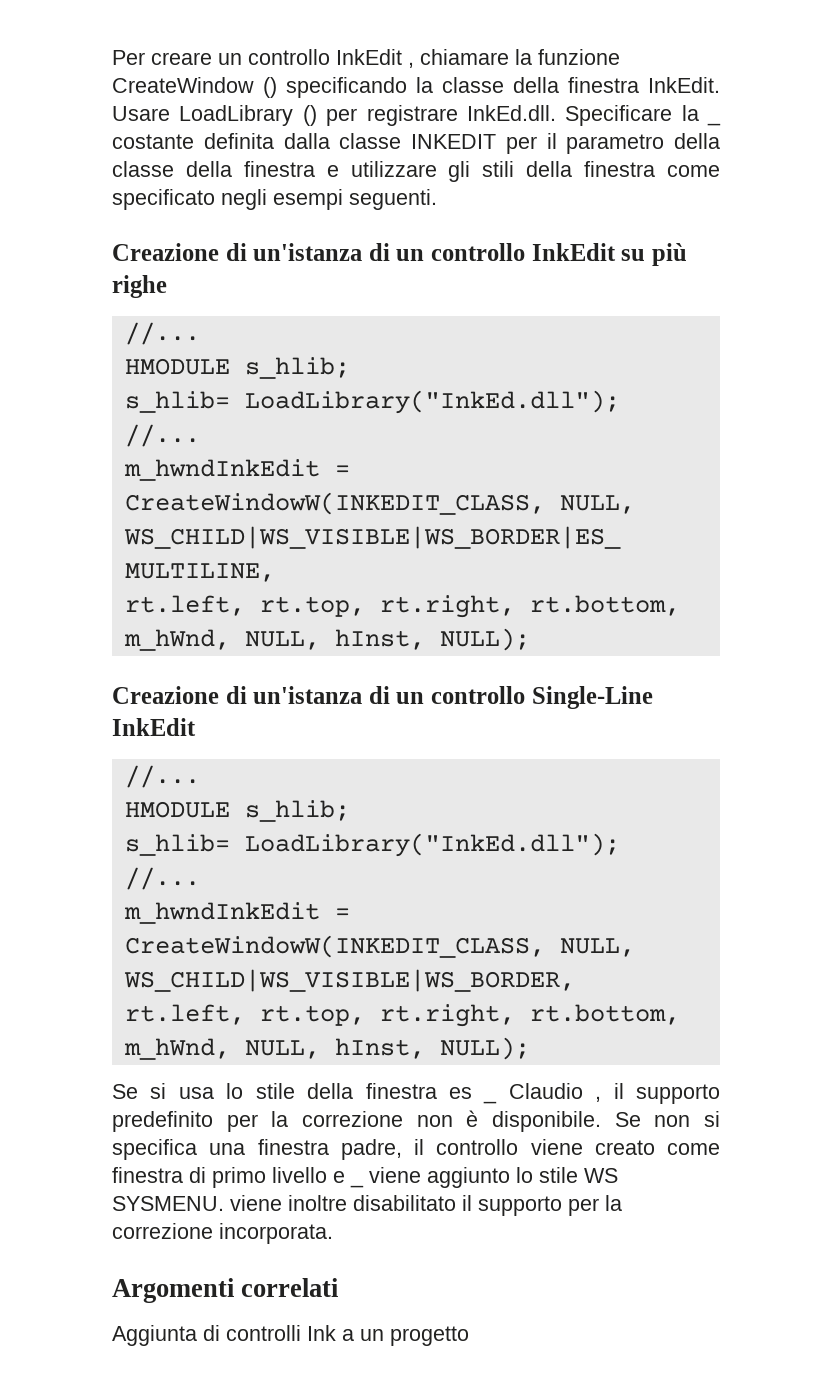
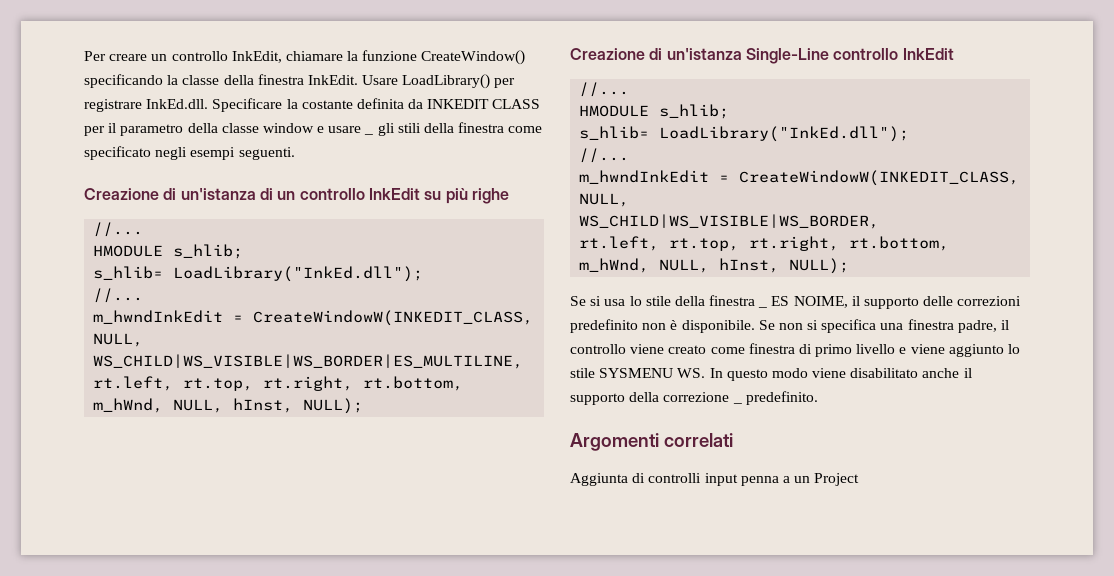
- Per creare un controllo InkEdit , chiamare la funzione CreateWindow () specificando la classe della finestra InkEdit.
+ Per creare un controllo InkEdit, chiamare la funzione CreateWindow() specificando la classe della finestra InkEdit.
- Usare LoadLibrary () per registrare InkEd.dll. Specificare la _ costante definita dalla classe INKEDIT per il parametro della classe della finestra e utilizzare gli stili della finestra come specificato negli esempi seguenti.
+ Usare LoadLibrary() per registrare InkEd.dll. Specificare la costante definita da INKEDIT CLASS per il parametro della classe window e usare _ gli stili della finestra come specificato negli esempi seguenti.
- Creazione di un'istanza di un controllo Single-Line InkEdit
+ Creazione di un'istanza Single-Line controllo InkEdit
- Se si usa lo stile della finestra es _ Claudio , il supporto predefinito per la correzione non è disponibile.
+ Se si usa lo stile della finestra _ ES NOIME, il supporto delle correzioni predefinito non è disponibile.
- Se non si specifica una finestra padre, il controllo viene creato come finestra di primo livello e _ viene aggiunto lo stile WS SYSMENU. viene inoltre disabilitato il supporto per la correzione incorporata.
+ Se non si specifica una finestra padre, il controllo viene creato come finestra di primo livello e viene aggiunto lo stile SYSMENU WS. In questo modo viene disabilitato anche il supporto della correzione _ predefinito.
- Aggiunta di controlli Ink a un progetto
+ Aggiunta di controlli input penna a un Project

